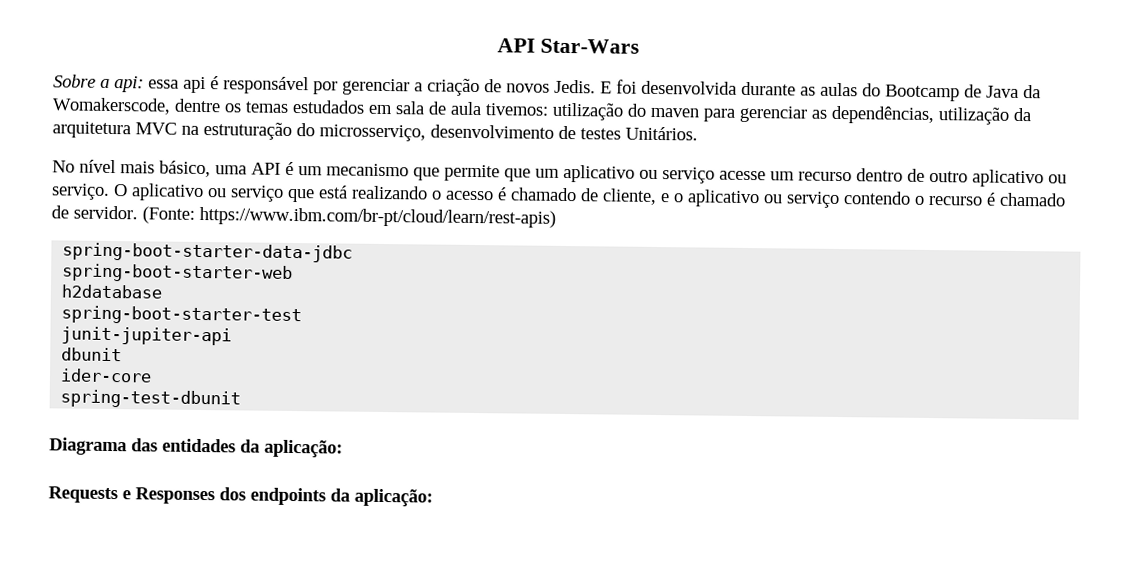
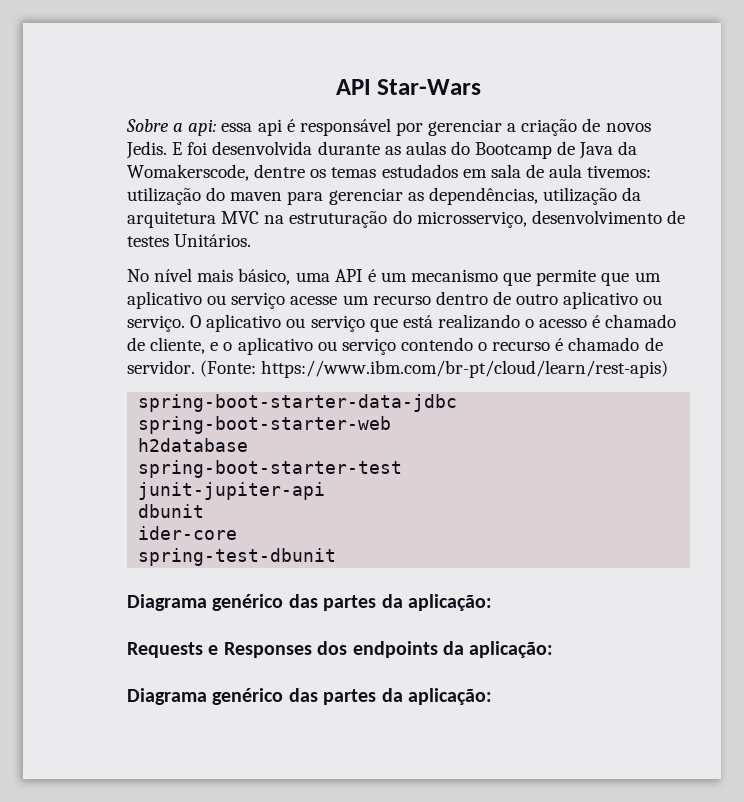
  spring-test-dbunit
- Diagrama das entidades da aplicação:
+ Diagrama genérico das partes da aplicação:
  Requests e Responses dos endpoints da aplicação:
+ Diagrama genérico das partes da aplicação:

